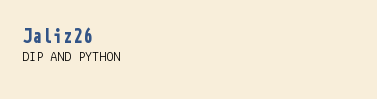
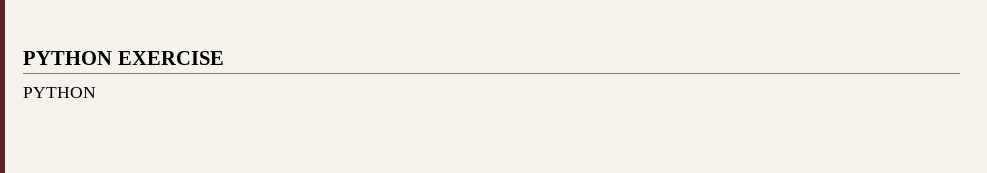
- Jaliz26
- DIP AND PYTHON
+ PYTHON EXERCISE
+ PYTHON

